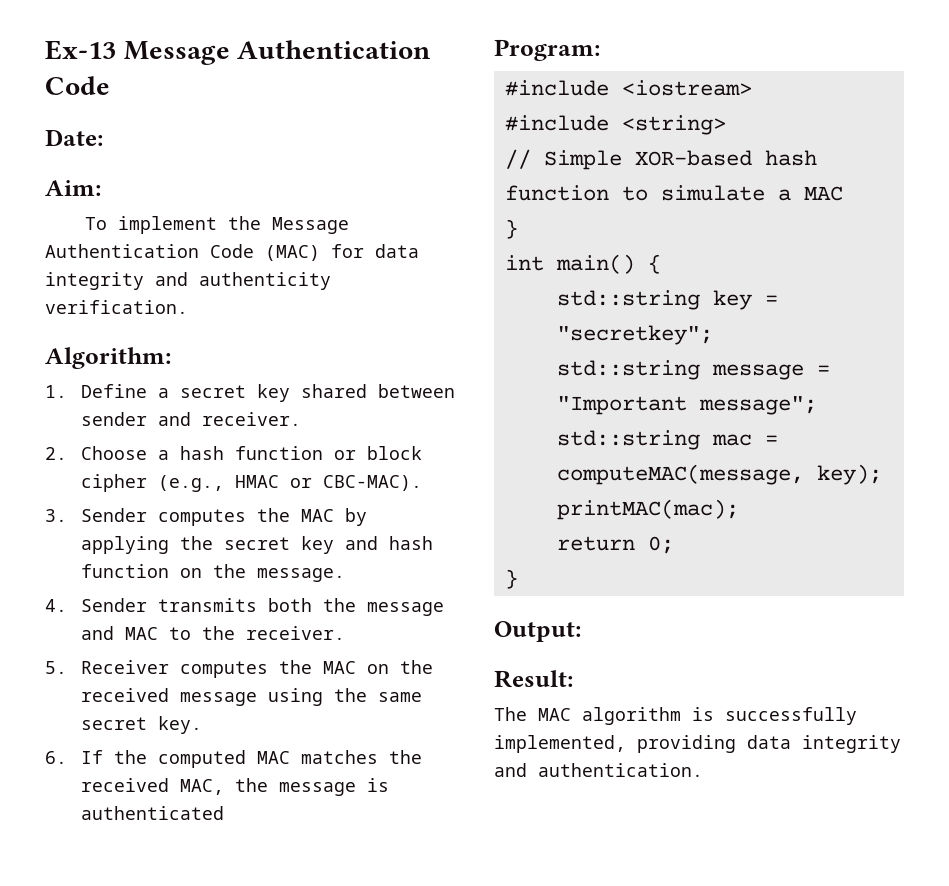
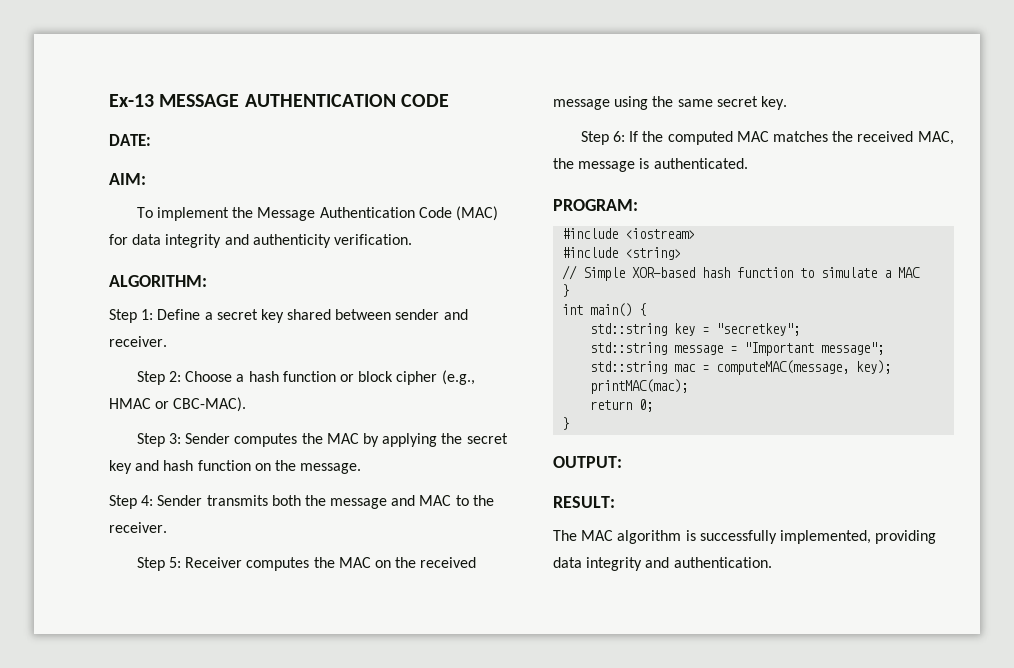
- Ex-13 Message Authentication Code
- Date:
- Aim:
+ Ex-13 MESSAGE AUTHENTICATION CODE
+ DATE:
+ AIM:
- Algorithm:
- 1. Define a secret key shared between sender and receiver.
+ ALGORITHM:
+ Step 1: Define a secret key shared between sender and receiver.
- 2. Choose a hash function or block cipher (e.g., HMAC or CBC-MAC).
+ Step 2: Choose a hash function or block cipher (e.g., HMAC or CBC-MAC).
- 3. Sender computes the MAC by applying the secret key and hash function on the message.
+ Step 3: Sender computes the MAC by applying the secret key and hash function on the message.
- 4. Sender transmits both the message and MAC to the receiver.
+ Step 4: Sender transmits both the message and MAC to the receiver.
- 5. Receiver computes the MAC on the received message using the same secret key.
+ Step 5: Receiver computes the MAC on the received message using the same secret key.
- 6. If the computed MAC matches the received MAC, the message is authenticated
- Program:
+ Step 6: If the computed MAC matches the received MAC, the message is authenticated.
+ PROGRAM:
- Output:
- Result:
+ OUTPUT:
+ RESULT:

